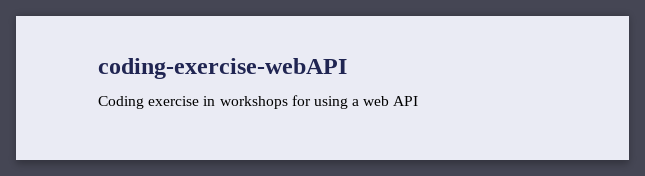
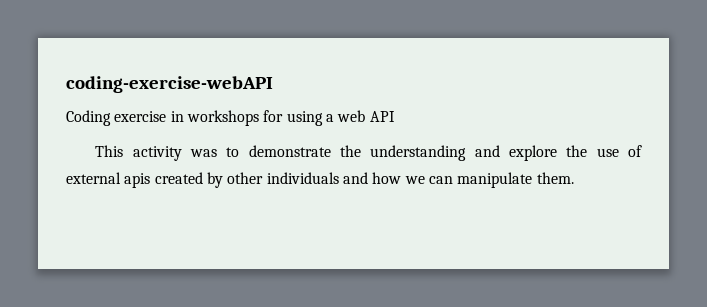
+ This activity was to demonstrate the understanding and explore the use of external apis created by other individuals and how we can manipulate them.

